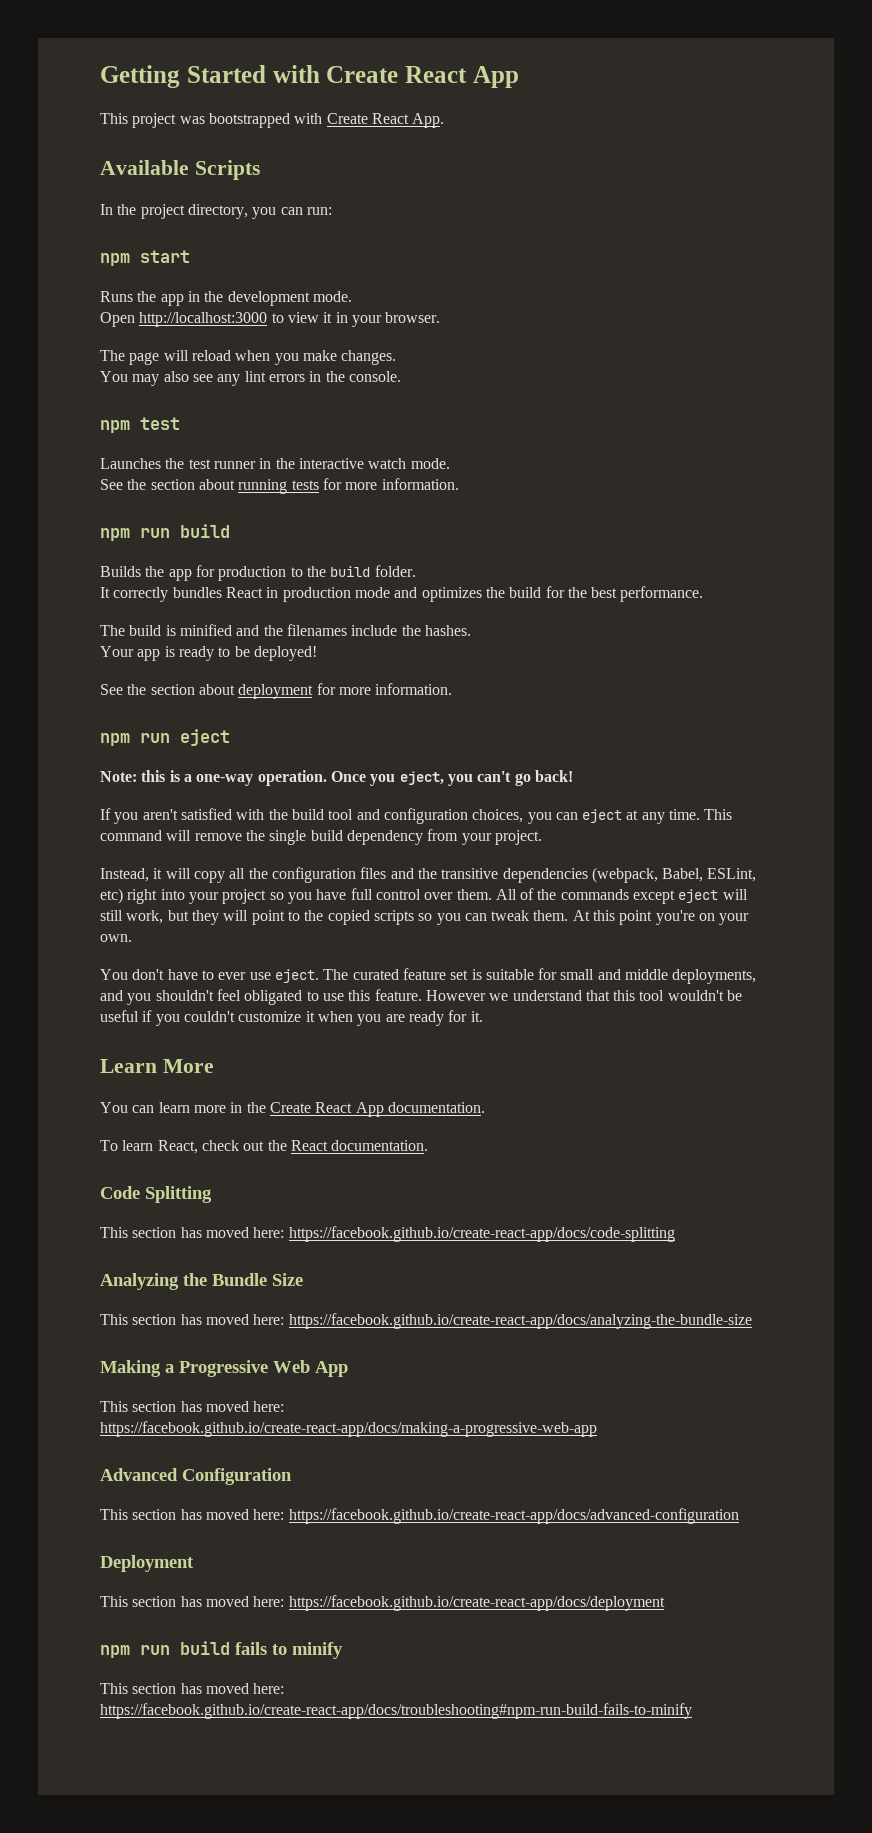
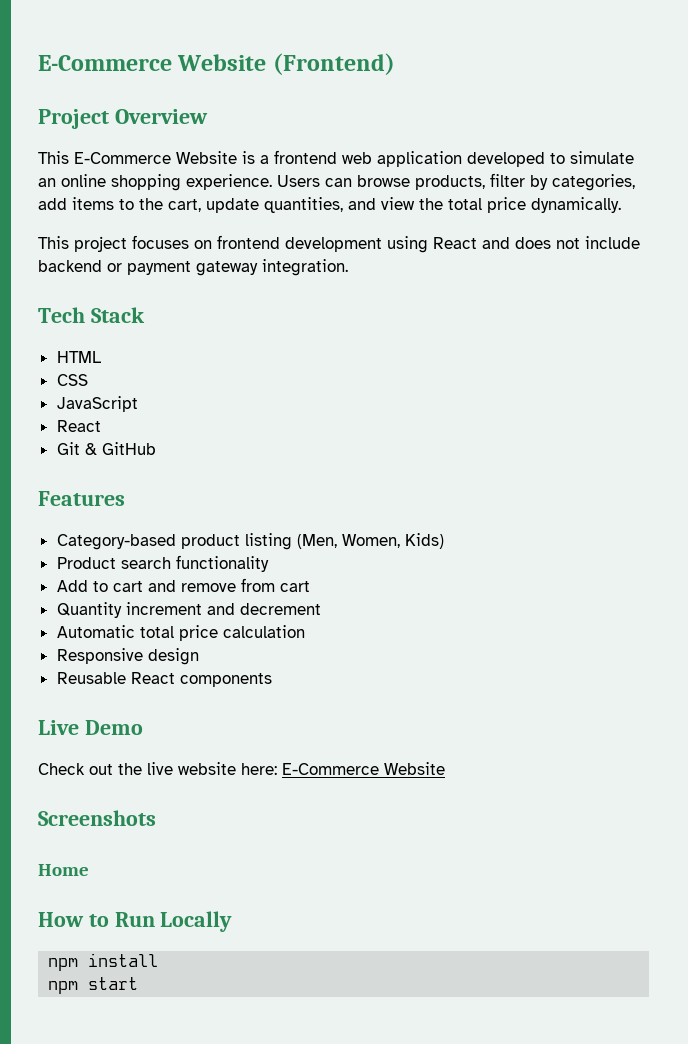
- Getting Started with Create React App
- This project was bootstrapped with Create React App.
- Available Scripts
- In the project directory, you can run:
+ E-Commerce Website (Frontend)
+ Project Overview
+ This E-Commerce Website is a frontend web application developed to simulate an online shopping experience. Users can browse products, filter by categories, add items to the cart, update quantities, and view the total price dynamically.
+ This project focuses on frontend development using React and does not include backend or payment gateway integration.
+ Tech Stack
+ HTML
+ CSS
+ JavaScript
+ React
+ Git & GitHub
+ Features
+ Category-based product listing (Men, Women, Kids)
+ Product search functionality
+ Add to cart and remove from cart
+ Quantity increment and decrement
+ Automatic total price calculation
+ Responsive design
+ Reusable React components
+ Live Demo
+ Check out the live website here: E-Commerce Website
+ Screenshots
+ Home
+ How to Run Locally
+ npm install
  npm start
- Runs the app in the development mode.
- Open http://localhost:3000 to view it in your browser.
- The page will reload when you make changes.
- You may also see any lint errors in the console.
- npm test
- Launches the test runner in the interactive watch mode.
- See the section about running tests for more information.
- npm run build
- Builds the app for production to the build folder.
- It correctly bundles React in production mode and optimizes the build for the best performance.
- The build is minified and the filenames include the hashes.
- Your app is ready to be deployed!
- See the section about deployment for more information.
- npm run eject
- Note: this is a one-way operation. Once you eject, you can't go back!
- If you aren't satisfied with the build tool and configuration choices, you can eject at any time. This command will remove the single build dependency from your project.
- Instead, it will copy all the configuration files and the transitive dependencies (webpack, Babel, ESLint, etc) right into your project so you have full control over them. All of the commands except eject will still work, but they will point to the copied scripts so you can tweak them. At this point you're on your own.
- You don't have to ever use eject. The curated feature set is suitable for small and middle deployments, and you shouldn't feel obligated to use this feature. However we understand that this tool wouldn't be useful if you couldn't customize it when you are ready for it.
- Learn More
- You can learn more in the Create React App documentation.
- To learn React, check out the React documentation.
- Code Splitting
- This section has moved here: https://facebook.github.io/create-react-app/docs/code-splitting
- Analyzing the Bundle Size
- This section has moved here: https://facebook.github.io/create-react-app/docs/analyzing-the-bundle-size
- Making a Progressive Web App
- This section has moved here: https://facebook.github.io/create-react-app/docs/making-a-progressive-web-app
- Advanced Configuration
- This section has moved here: https://facebook.github.io/create-react-app/docs/advanced-configuration
- Deployment
- This section has moved here: https://facebook.github.io/create-react-app/docs/deployment
- npm run build fails to minify
- This section has moved here: https://facebook.github.io/create-react-app/docs/troubleshooting#npm-run-build-fails-to-minify

